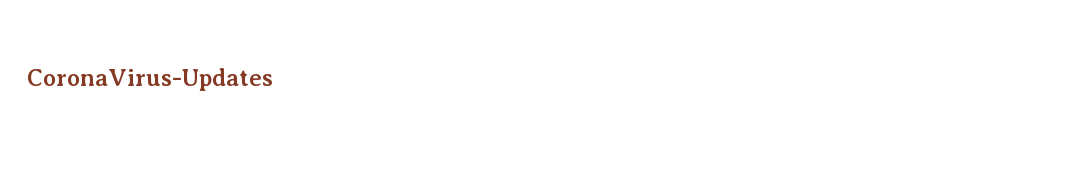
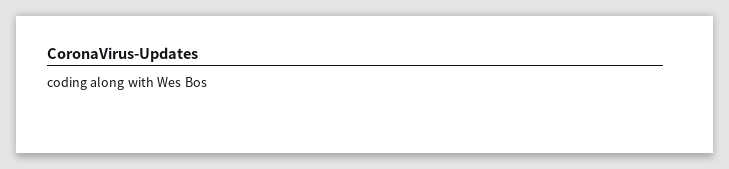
+ coding along with Wes Bos

